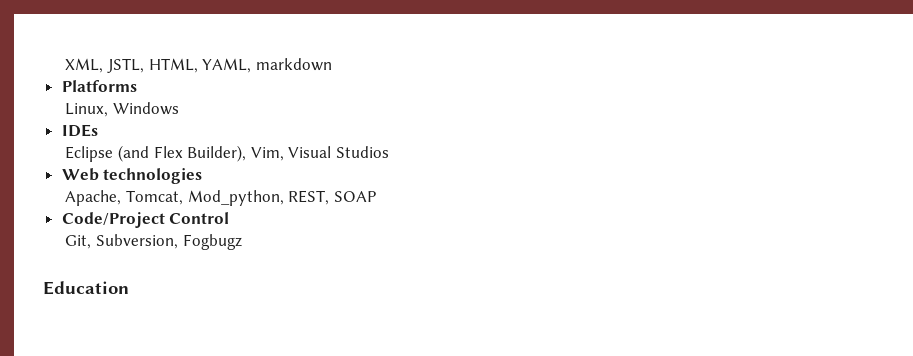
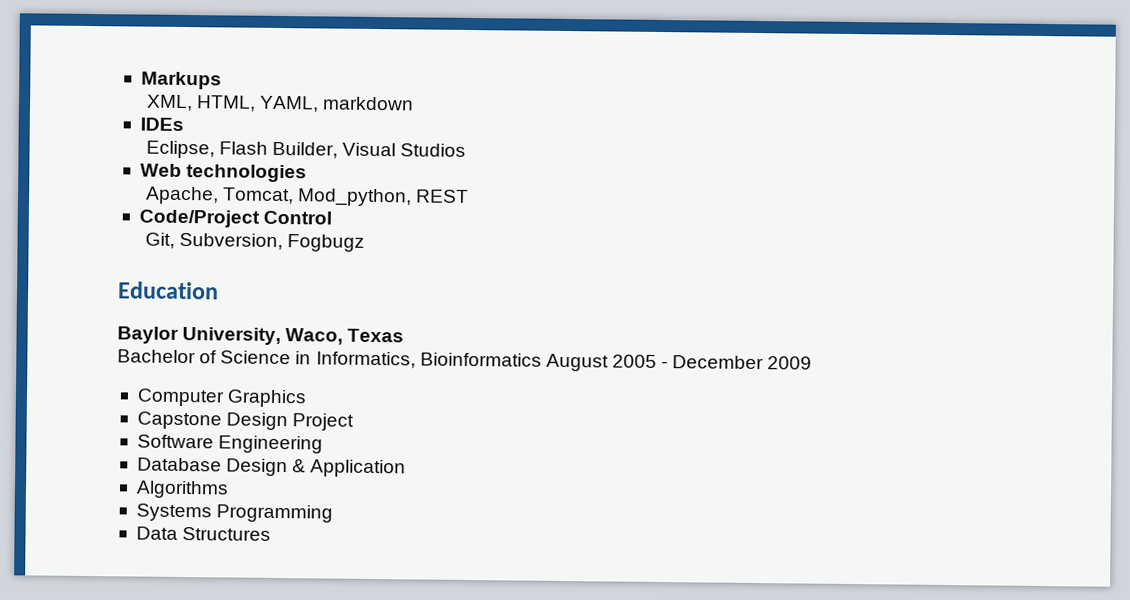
- XML, JSTL, HTML, YAML, markdown
+ Markups
+ XML, HTML, YAML, markdown
- Platforms
- Linux, Windows
  IDEs
- Eclipse (and Flex Builder), Vim, Visual Studios
+ Eclipse, Flash Builder, Visual Studios
- Apache, Tomcat, Mod_python, REST, SOAP
+ Apache, Tomcat, Mod_python, REST
+ Baylor University, Waco, Texas
+ Bachelor of Science in Informatics, Bioinformatics August 2005 - December 2009
+ Computer Graphics
+ Capstone Design Project
+ Software Engineering
+ Database Design & Application
+ Algorithms
+ Systems Programming
+ Data Structures

